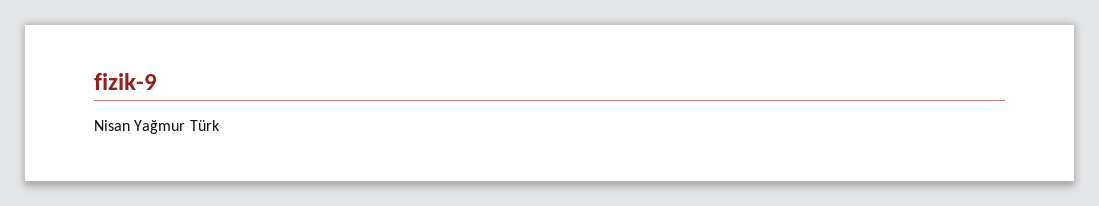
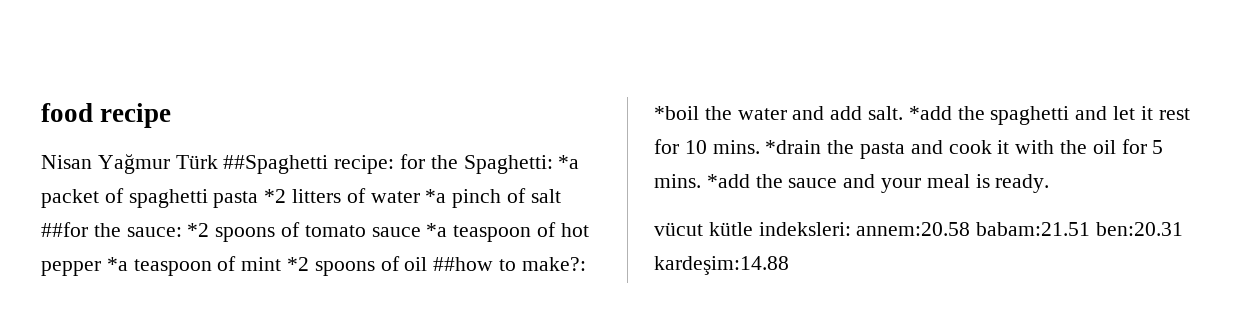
- fizik-9
+ food recipe
- Nisan Yağmur Türk
+ Nisan Yağmur Türk ##Spaghetti recipe: for the Spaghetti: *a packet of spaghetti pasta *2 litters of water *a pinch of salt ##for the sauce: *2 spoons of tomato sauce *a teaspoon of hot pepper *a teaspoon of mint *2 spoons of oil ##how to make?: *boil the water and add salt. *add the spaghetti and let it rest for 10 mins. *drain the pasta and cook it with the oil for 5 mins. *add the sauce and your meal is ready.
+ vücut kütle indeksleri: annem:20.58 babam:21.51 ben:20.31 kardeşim:14.88

